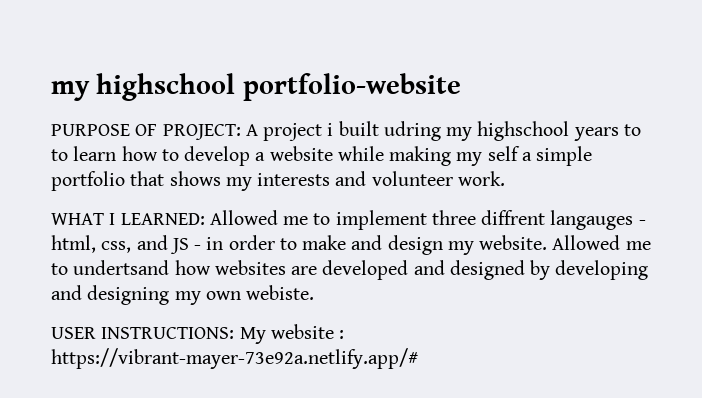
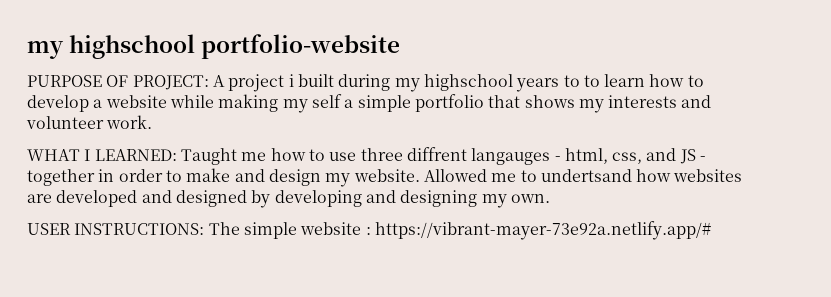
- PURPOSE OF PROJECT: A project i built udring my highschool years to to learn how to develop a website while making my self a simple portfolio that shows my interests and volunteer work.
+ PURPOSE OF PROJECT: A project i built during my highschool years to to learn how to develop a website while making my self a simple portfolio that shows my interests and volunteer work.
- WHAT I LEARNED: Allowed me to implement three diffrent langauges - html, css, and JS - in order to make and design my website.
+ WHAT I LEARNED: Taught me how to use three diffrent langauges - html, css, and JS - together in order to make and design my website.
- Allowed me to undertsand how websites are developed and designed by developing and designing my own webiste.
+ Allowed me to undertsand how websites are developed and designed by developing and designing my own.
- USER INSTRUCTIONS: My website : https://vibrant-mayer-73e92a.netlify.app/#
+ USER INSTRUCTIONS: The simple website : https://vibrant-mayer-73e92a.netlify.app/#

